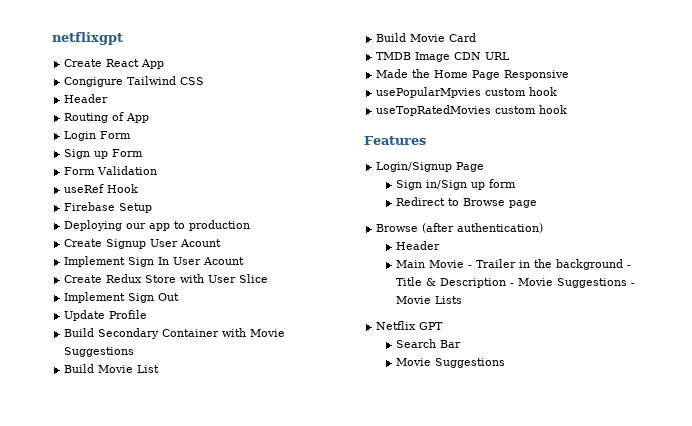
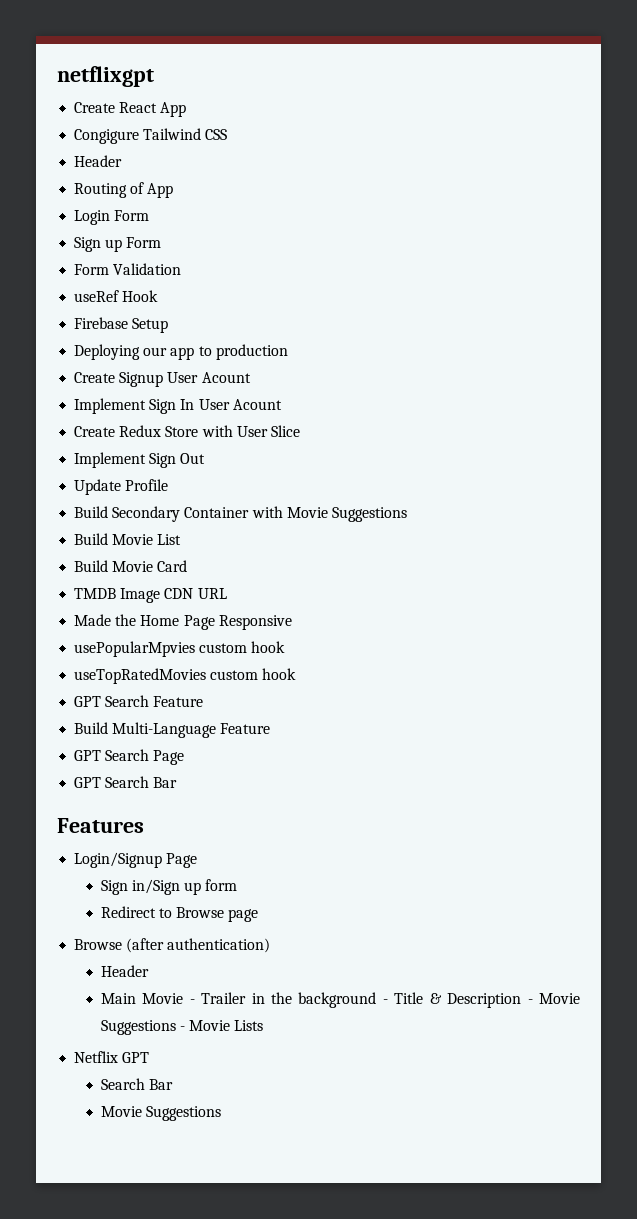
+ GPT Search Feature
+ Build Multi-Language Feature
+ GPT Search Page
+ GPT Search Bar

